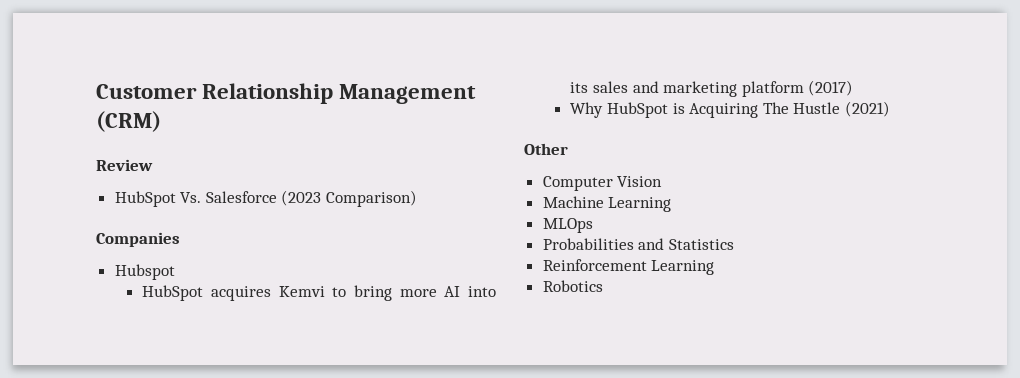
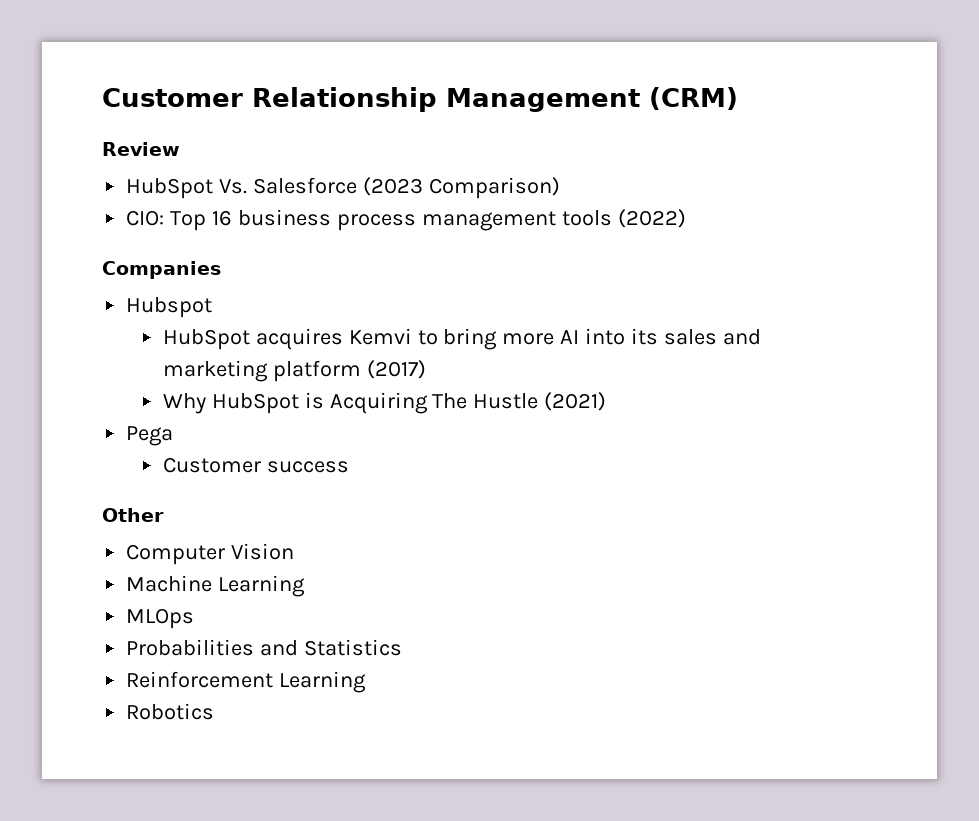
+ CIO: Top 16 business process management tools (2022)
+ Pega
+ Customer success

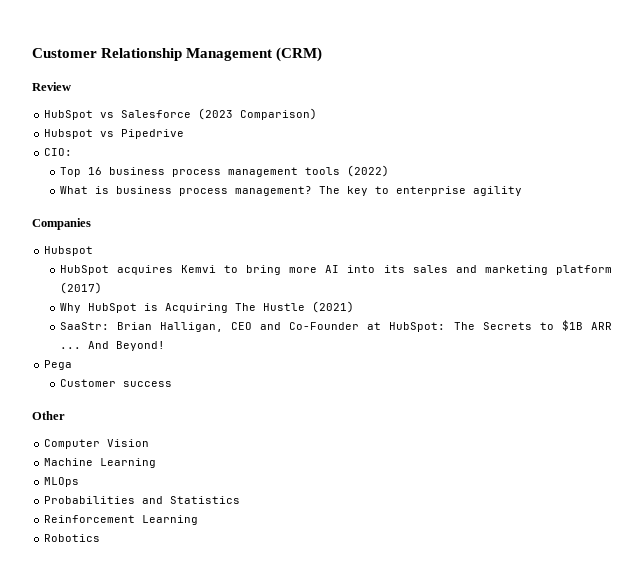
- HubSpot Vs. Salesforce (2023 Comparison)
+ HubSpot vs Salesforce (2023 Comparison)
+ Hubspot vs Pipedrive
- CIO: Top 16 business process management tools (2022)
+ CIO:
+ Top 16 business process management tools (2022)
+ What is business process management? The key to enterprise agility
+ SaaStr: Brian Halligan, CEO and Co-Founder at HubSpot: The Secrets to $1B ARR ... And Beyond!

